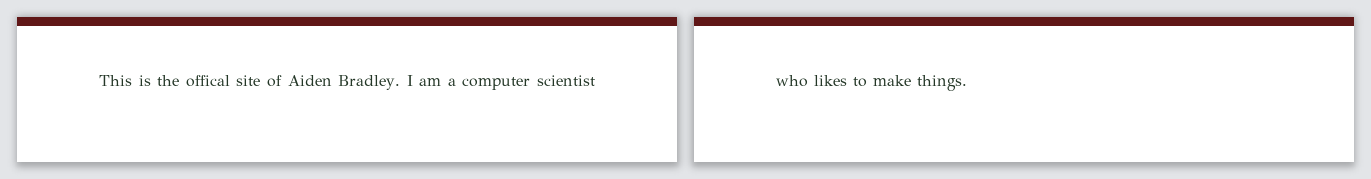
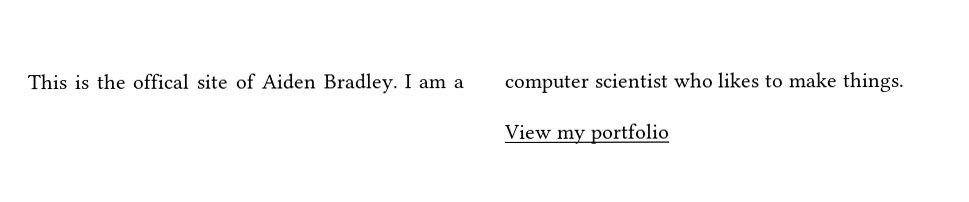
+ View my portfolio

